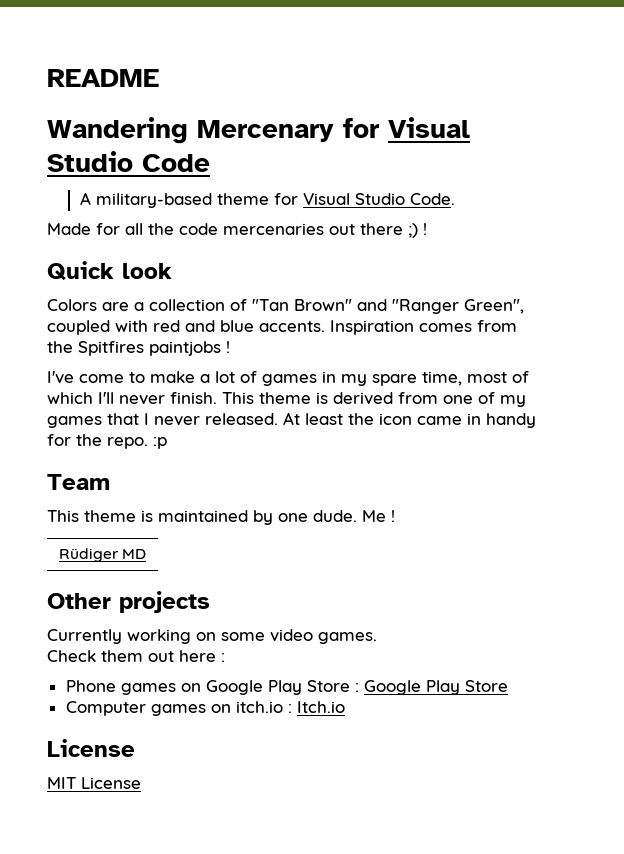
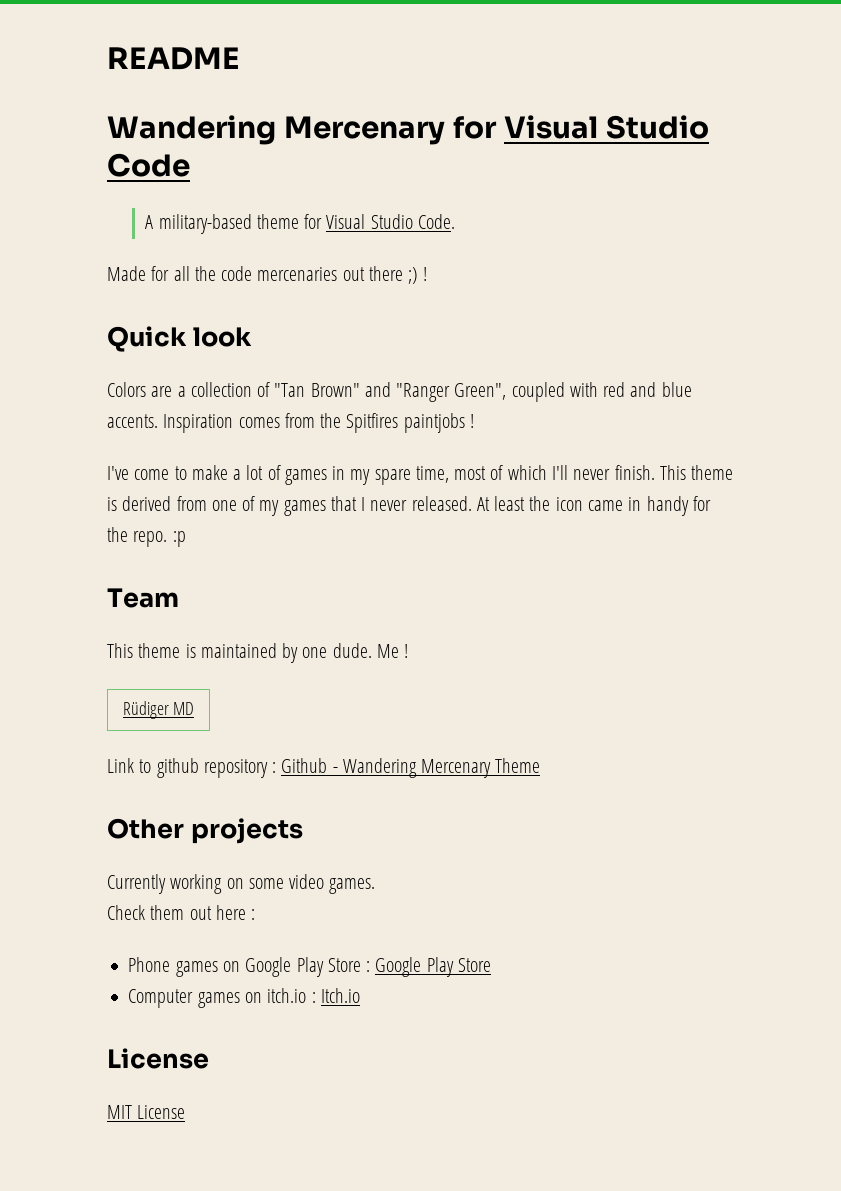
+ Link to github repository : Github - Wandering Mercenary Theme

